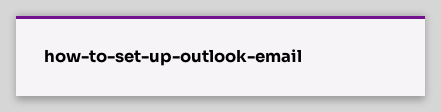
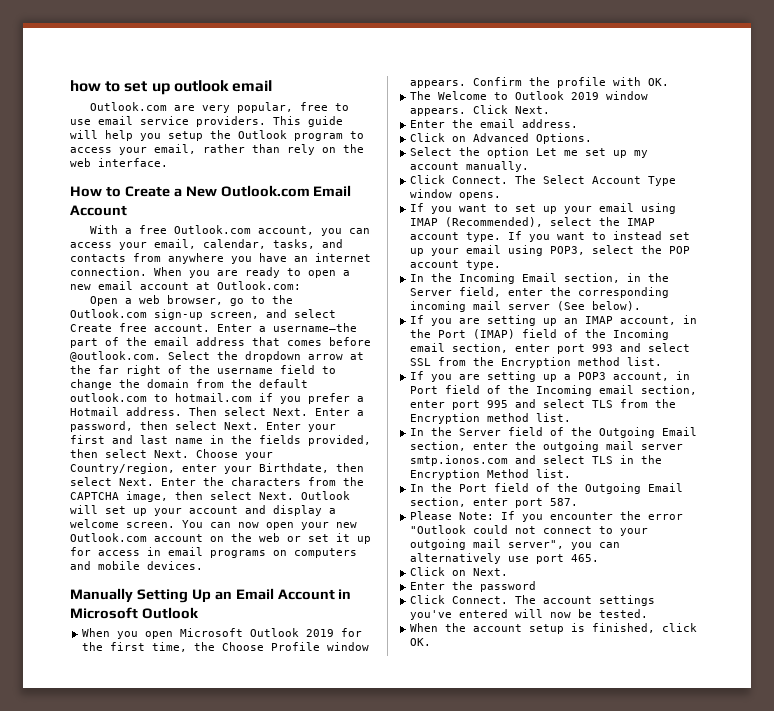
- how-to-set-up-outlook-email
+ how to set up outlook email
+ Outlook.com are very popular, free to use email service providers. This guide will help you setup the Outlook program to access your email, rather than rely on the web interface.
+ How to Create a New Outlook.com Email Account
+ With a free Outlook.com account, you can access your email, calendar, tasks, and contacts from anywhere you have an internet connection. When you are ready to open a new email account at Outlook.com:
+ Open a web browser, go to the Outlook.com sign-up screen, and select Create free account. Enter a username—the part of the email address that comes before @outlook.com. Select the dropdown arrow at the far right of the username field to change the domain from the default outlook.com to hotmail.com if you prefer a Hotmail address. Then select Next. Enter a password, then select Next. Enter your first and last name in the fields provided, then select Next. Choose your Country/region, enter your Birthdate, then select Next. Enter the characters from the CAPTCHA image, then select Next. Outlook will set up your account and display a welcome screen. You can now open your new Outlook.com account on the web or set it up for access in email programs on computers and mobile devices.
+ Manually Setting Up an Email Account in Microsoft Outlook
+ When you open Microsoft Outlook 2019 for the first time, the Choose Profile window appears. Confirm the profile with OK.
+ The Welcome to Outlook 2019 window appears. Click Next.
+ Enter the email address.
+ Click on Advanced Options.
+ Select the option Let me set up my account manually.
+ Click Connect. The Select Account Type window opens.
+ If you want to set up your email using IMAP (Recommended), select the IMAP account type. If you want to instead set up your email using POP3, select the POP account type.
+ In the Incoming Email section, in the Server field, enter the corresponding incoming mail server (See below).
+ If you are setting up an IMAP account, in the Port (IMAP) field of the Incoming email section, enter port 993 and select SSL from the Encryption method list.
+ If you are setting up a POP3 account, in Port field of the Incoming email section, enter port 995 and select TLS from the Encryption method list.
+ In the Server field of the Outgoing Email section, enter the outgoing mail server smtp.ionos.com and select TLS in the Encryption Method list.
+ In the Port field of the Outgoing Email section, enter port 587.
+ Please Note: If you encounter the error "Outlook could not connect to your outgoing mail server", you can alternatively use port 465.
+ Click on Next.
+ Enter the password
+ Click Connect. The account settings you've entered will now be tested.
+ When the account setup is finished, click OK.

